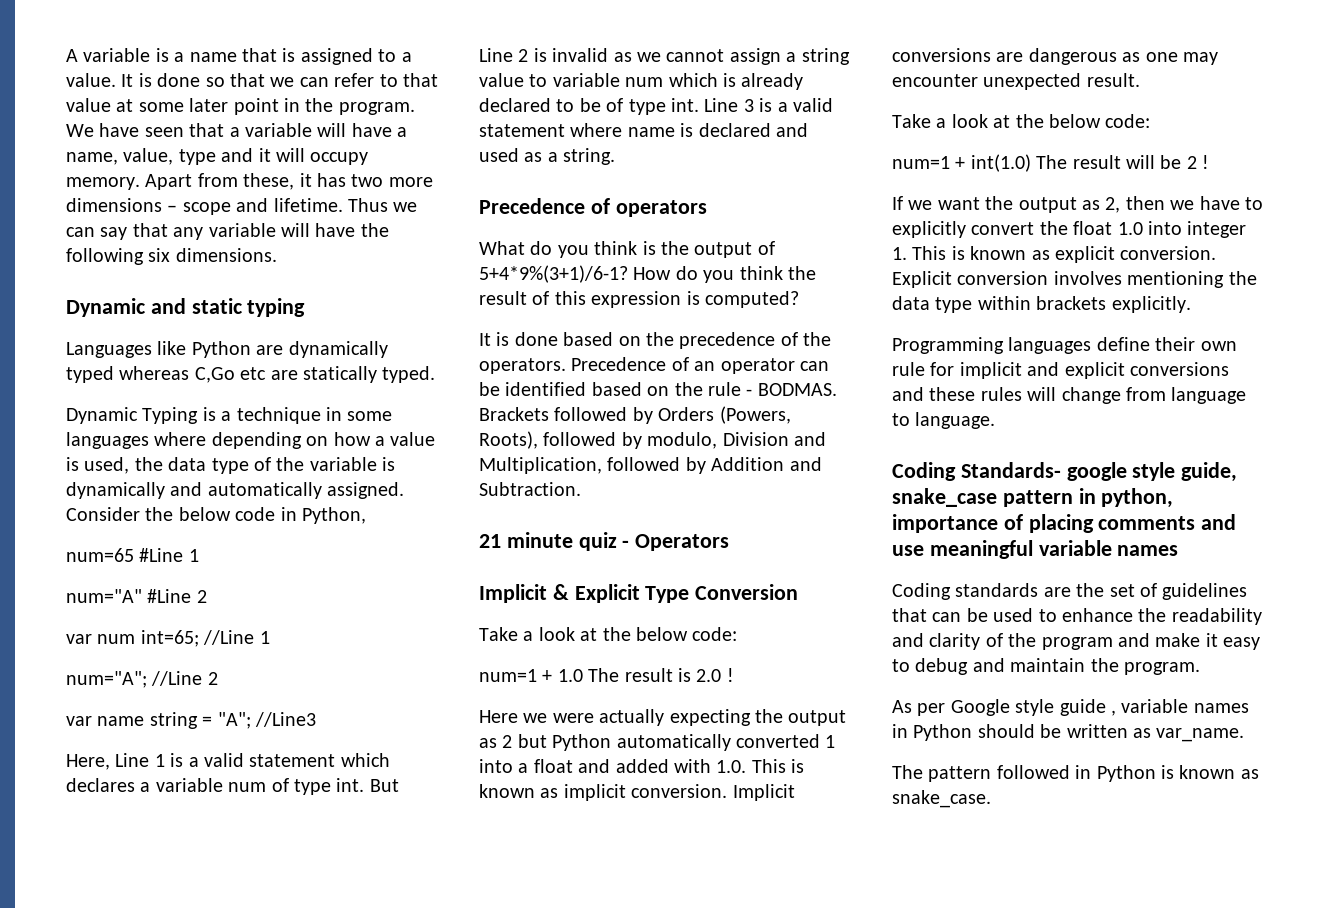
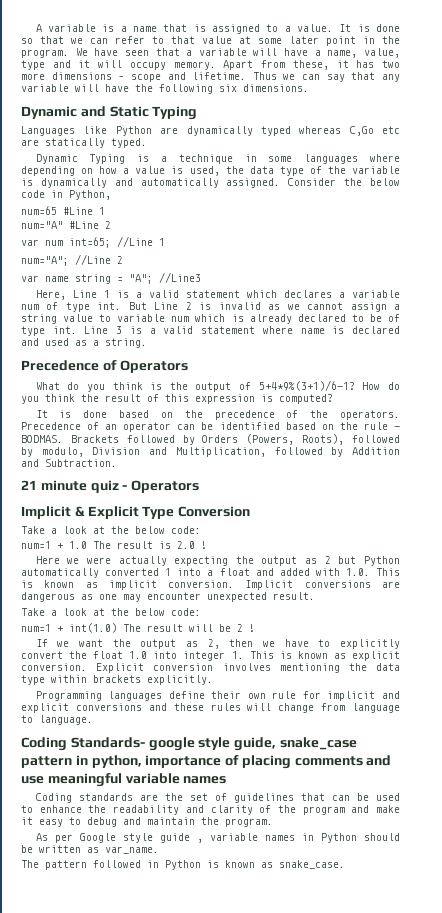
- Dynamic and static typing
+ Dynamic and Static Typing
- Precedence of operators
+ Precedence of Operators

